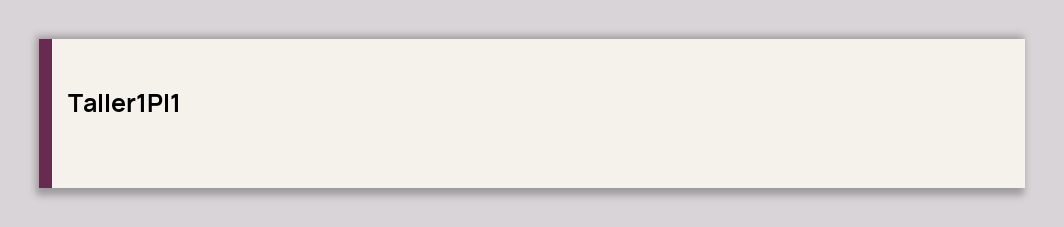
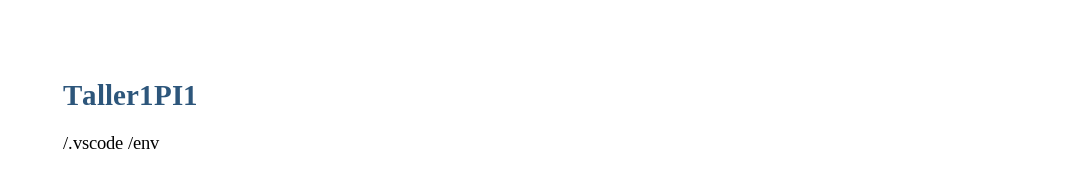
+ /.vscode /env

